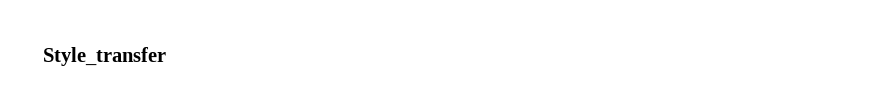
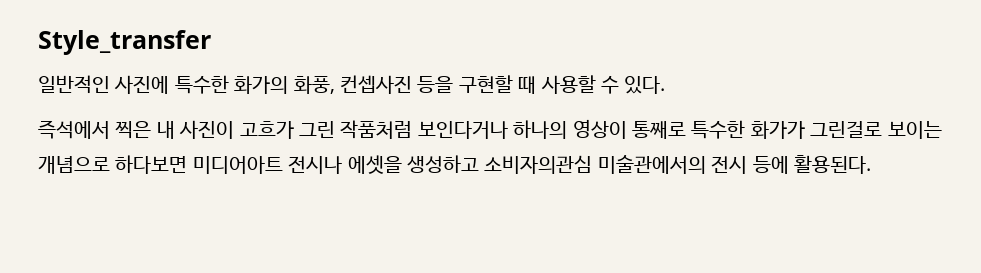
+ 일반적인 사진에 특수한 화가의 화풍, 컨셉사진 등을 구현할 때 사용할 수 있다.
+ 즉석에서 찍은 내 사진이 고흐가 그린 작품처럼 보인다거나 하나의 영상이 통째로 특수한 화가가 그린걸로 보이는 개념으로 하다보면 미디어아트 전시나 에셋을 생성하고 소비자의관심 미술관에서의 전시 등에 활용된다.

